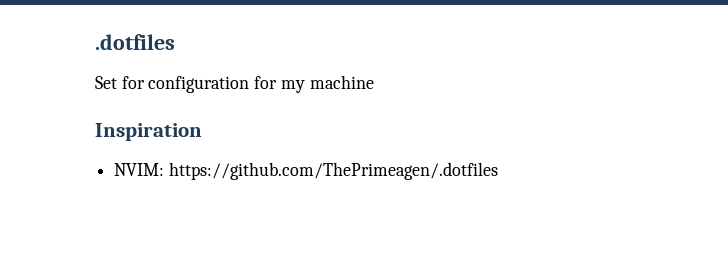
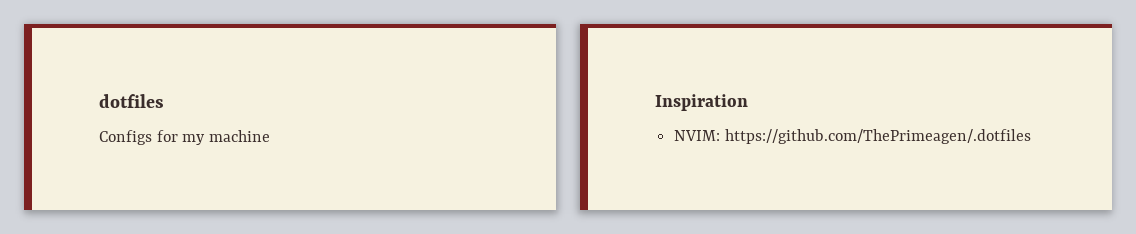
- .dotfiles
- Set for configuration for my machine
+ dotfiles
+ Configs for my machine

